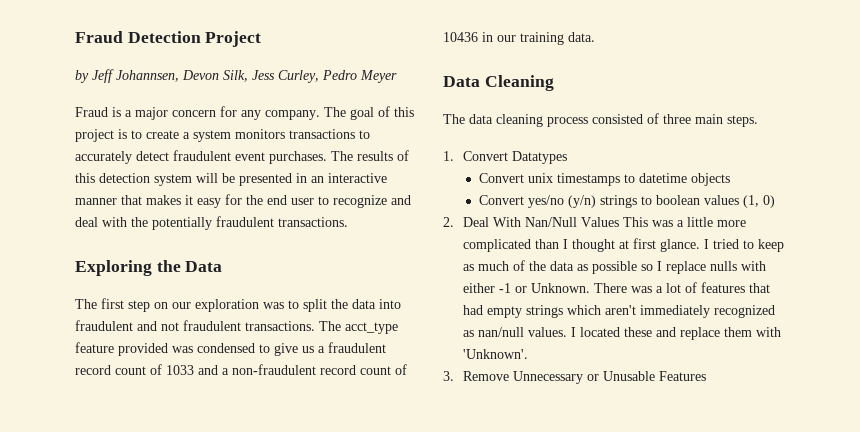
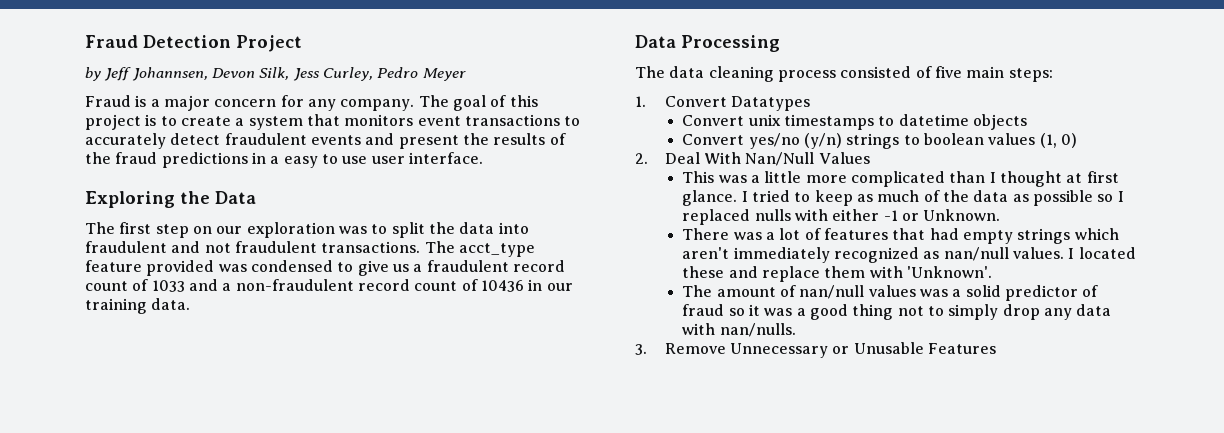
- The goal of this project is to create a system monitors transactions to accurately detect fraudulent event purchases. The results of this detection system will be presented in an interactive manner that makes it easy for the end user to recognize and deal with the potentially fraudulent transactions.
+ The goal of this project is to create a system that monitors event transactions to accurately detect fraudulent events and present the results of the fraud predictions in a easy to use user interface.
- Data Cleaning
+ Data Processing
- The data cleaning process consisted of three main steps.
+ The data cleaning process consisted of five main steps:
- 2. Deal With Nan/Null Values This was a little more complicated than I thought at first glance.
+ 2. Deal With Nan/Null Values
+ This was a little more complicated than I thought at first glance.
- I tried to keep as much of the data as possible so I replace nulls with either -1 or Unknown. There was a lot of features that had empty strings which aren't immediately recognized as nan/null values.
+ I tried to keep as much of the data as possible so I replaced nulls with either -1 or Unknown.
+ There was a lot of features that had empty strings which aren't immediately recognized as nan/null values.
+ The amount of nan/null values was a solid predictor of fraud so it was a good thing not to simply drop any data with nan/nulls.

